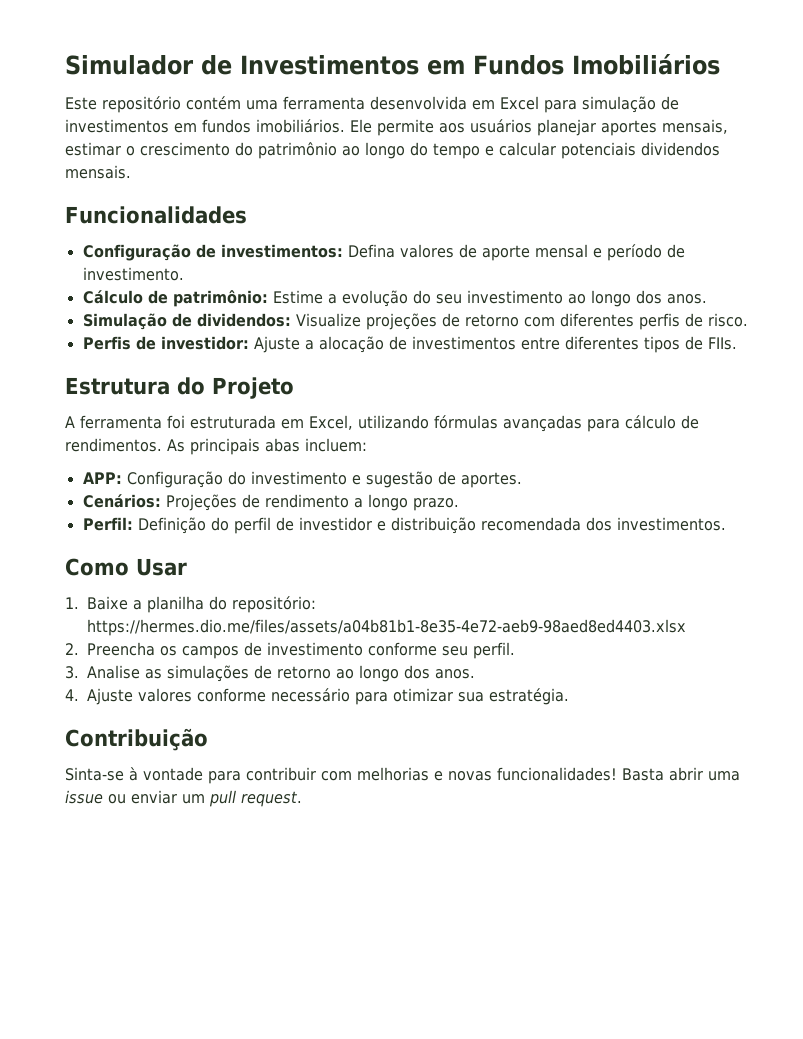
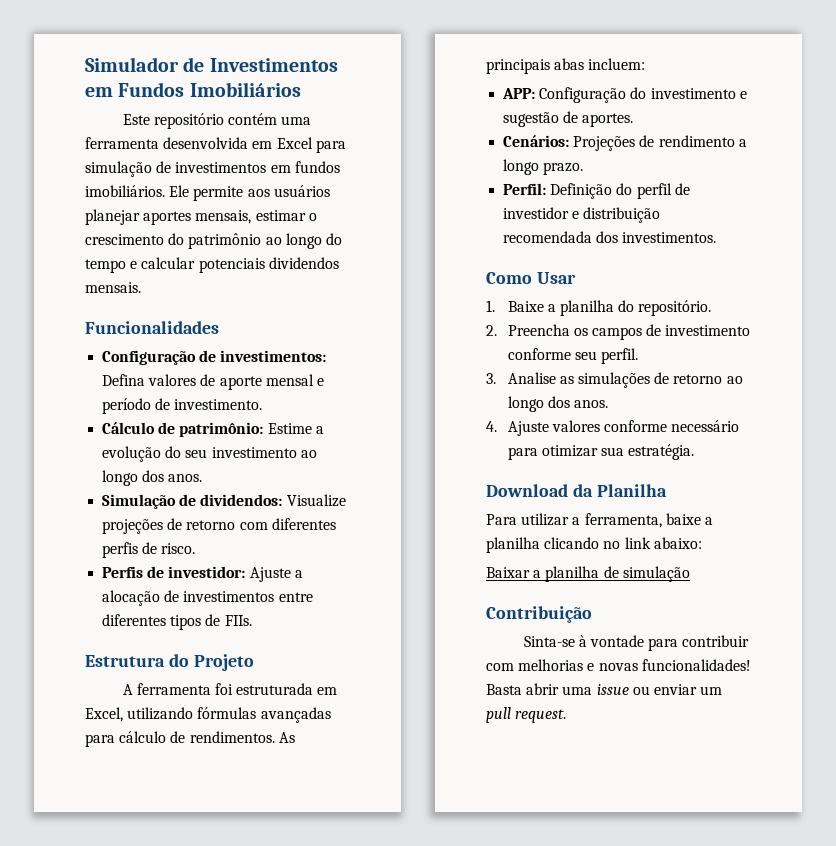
- 1. Baixe a planilha do repositório: https://hermes.dio.me/files/assets/a04b81b1-8e35-4e72-aeb9-98aed8ed4403.xlsx
+ 1. Baixe a planilha do repositório.
+ Download da Planilha
+ Para utilizar a ferramenta, baixe a planilha clicando no link abaixo:
+ Baixar a planilha de simulação

